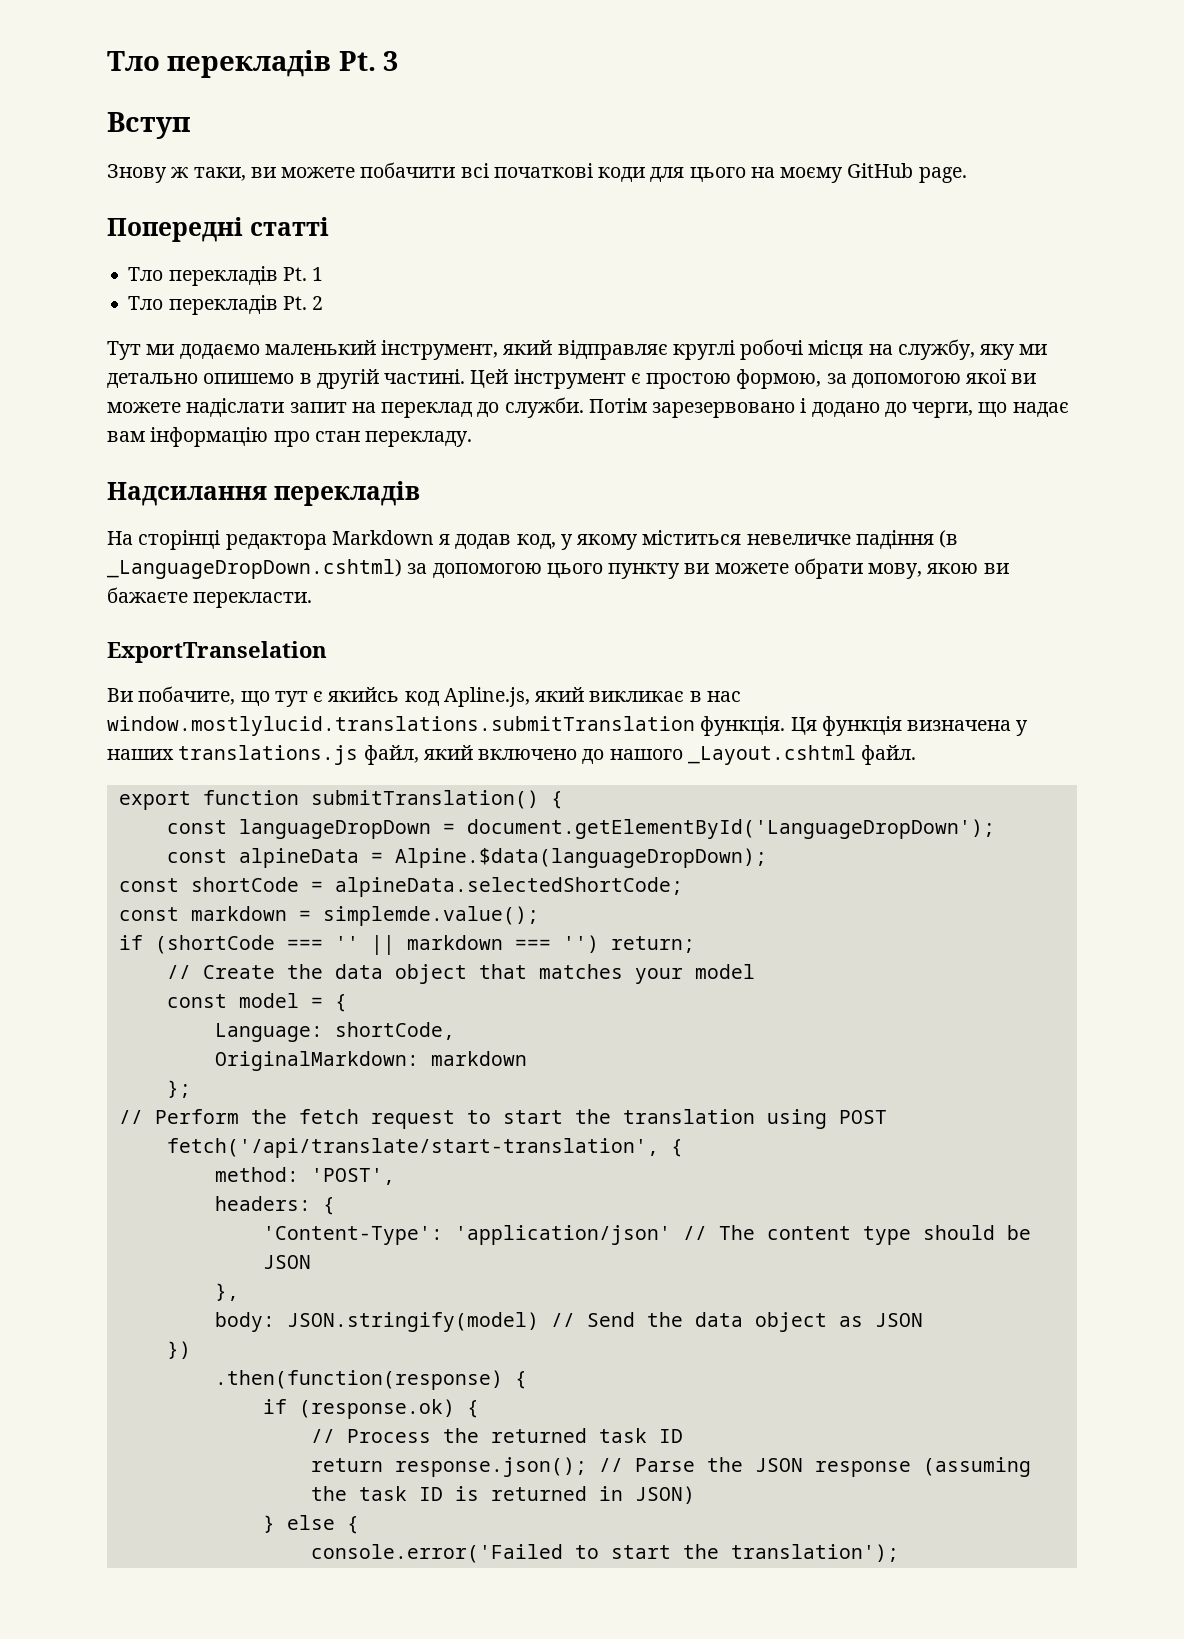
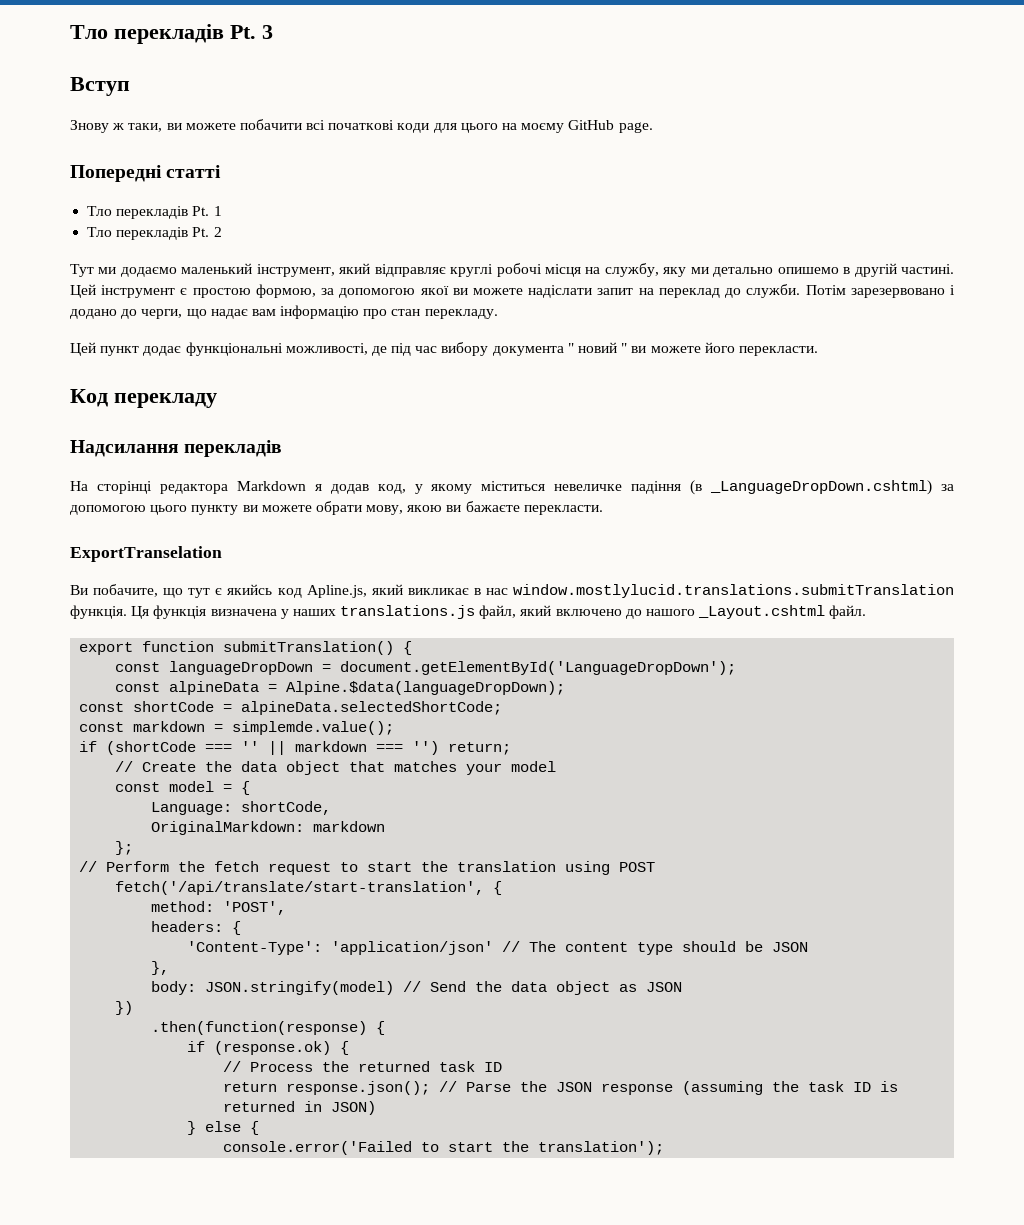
+ Цей пункт додає функціональні можливості, де під час вибору документа " новий " ви можете його перекласти.
+ Код перекладу

